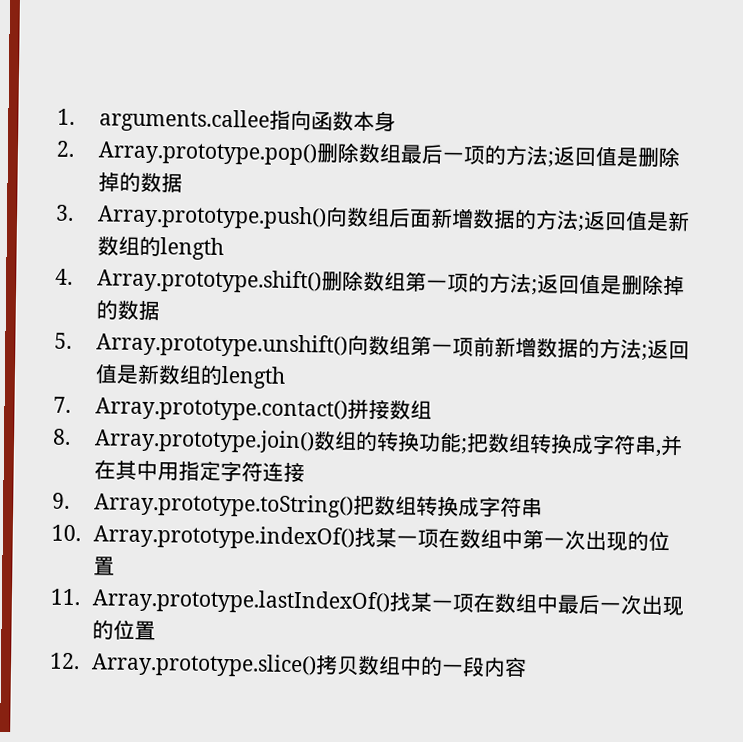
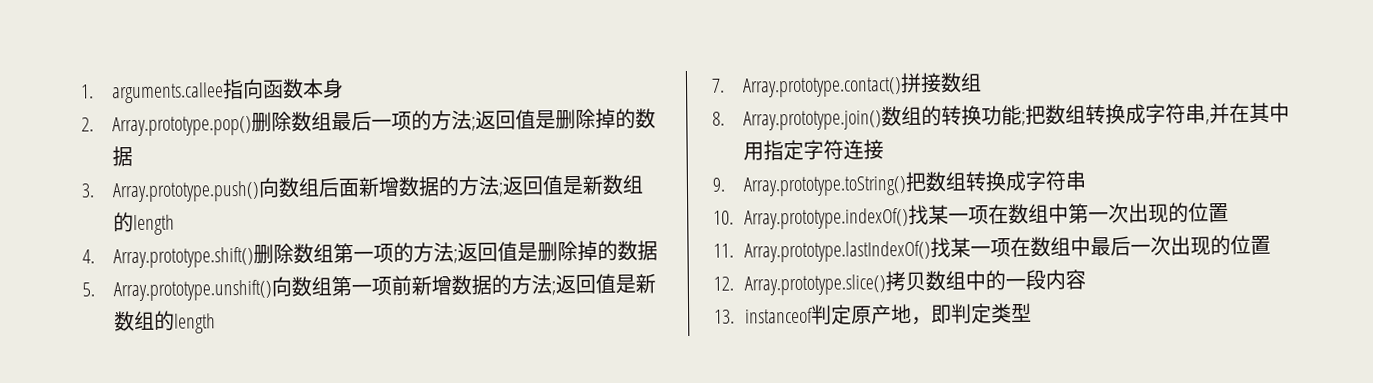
+ 13. instanceof判定原产地，即判定类型

